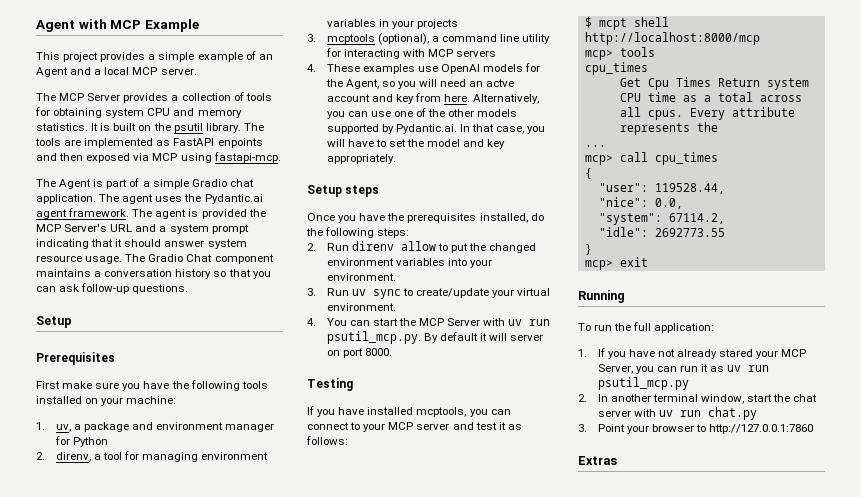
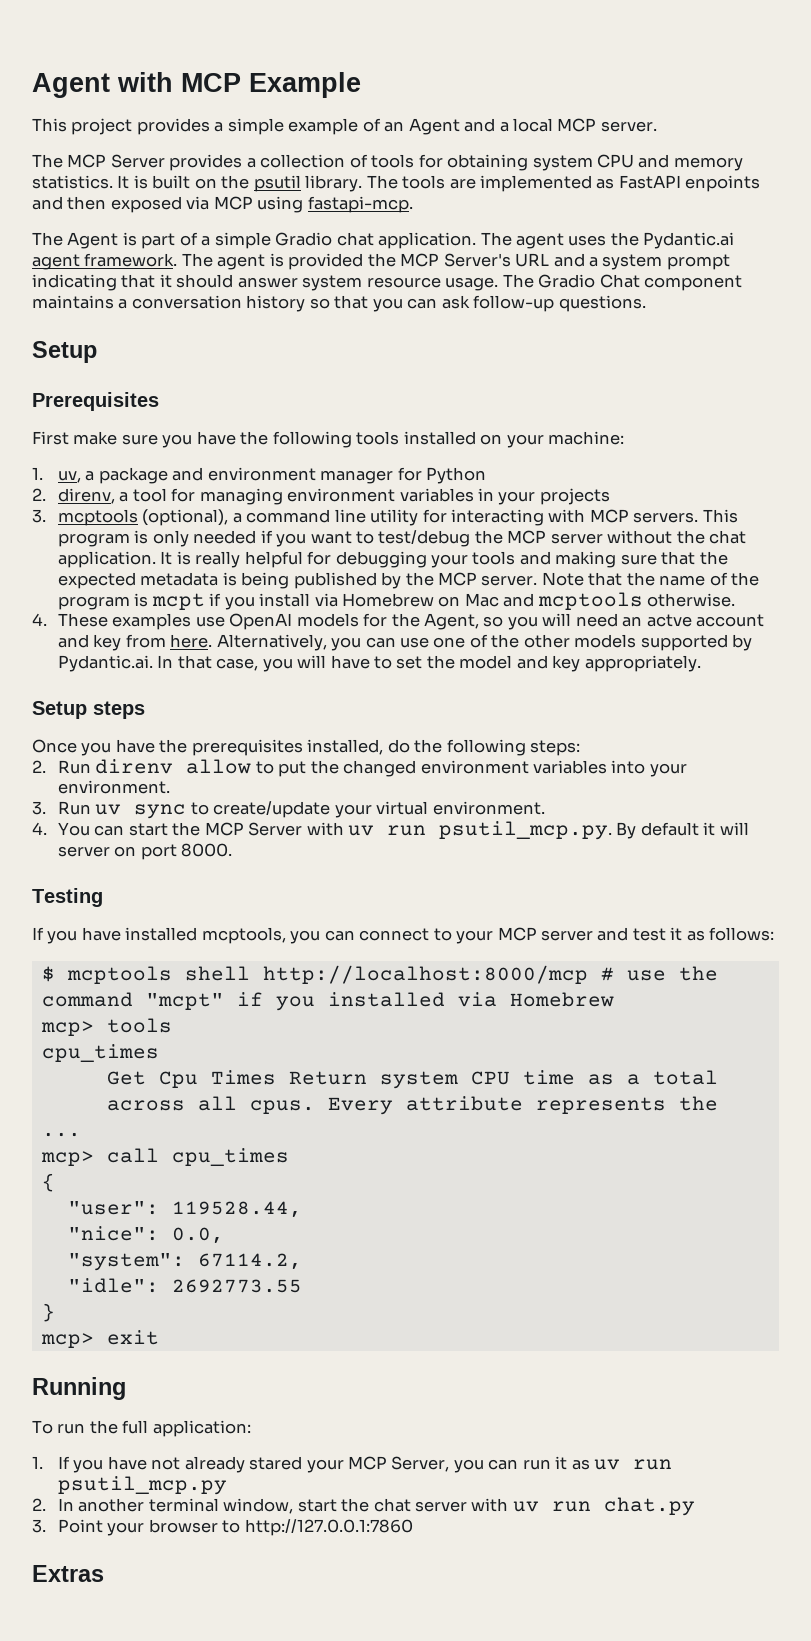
- 3. mcptools (optional), a command line utility for interacting with MCP servers
+ 3. mcptools (optional), a command line utility for interacting with MCP servers. This program is only needed if you want to test/debug the MCP server without the chat application. It is really helpful for debugging your tools and making sure that the expected metadata is being published by the MCP server. Note that the name of the program is mcpt if you install via Homebrew on Mac and mcptools otherwise.
- $ mcpt shell http://localhost:8000/mcp
+ $ mcptools shell http://localhost:8000/mcp # use the command "mcpt" if you installed via Homebrew

